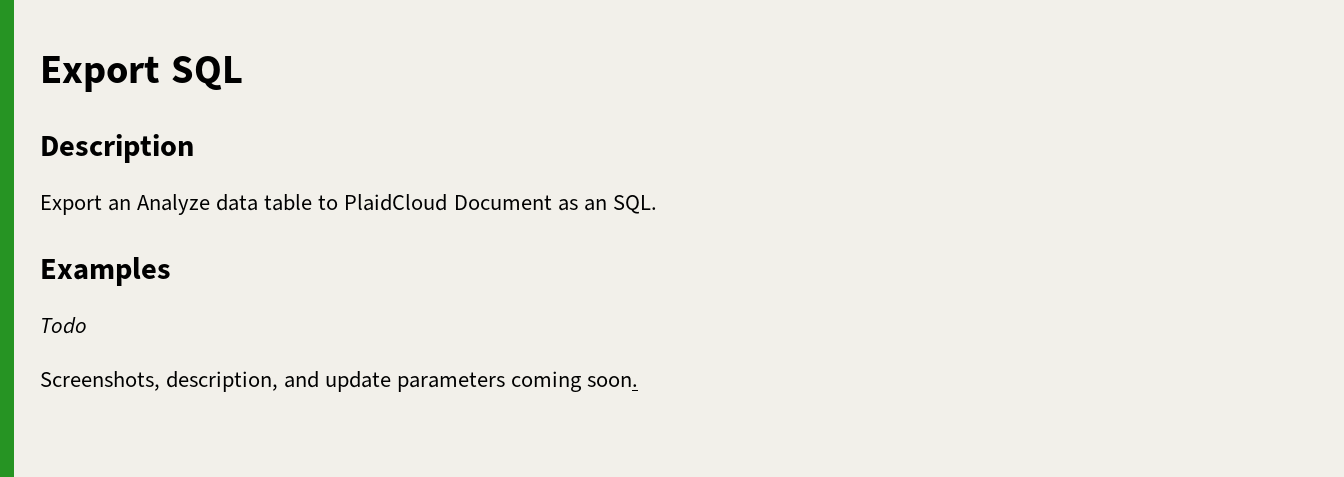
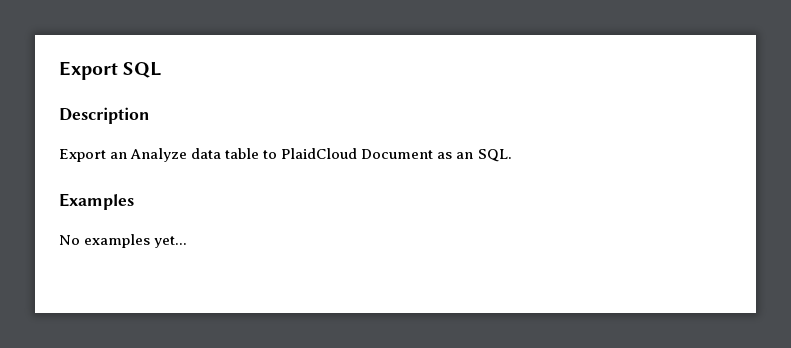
- Todo
- Screenshots, description, and update parameters coming soon.
+ No examples yet...

